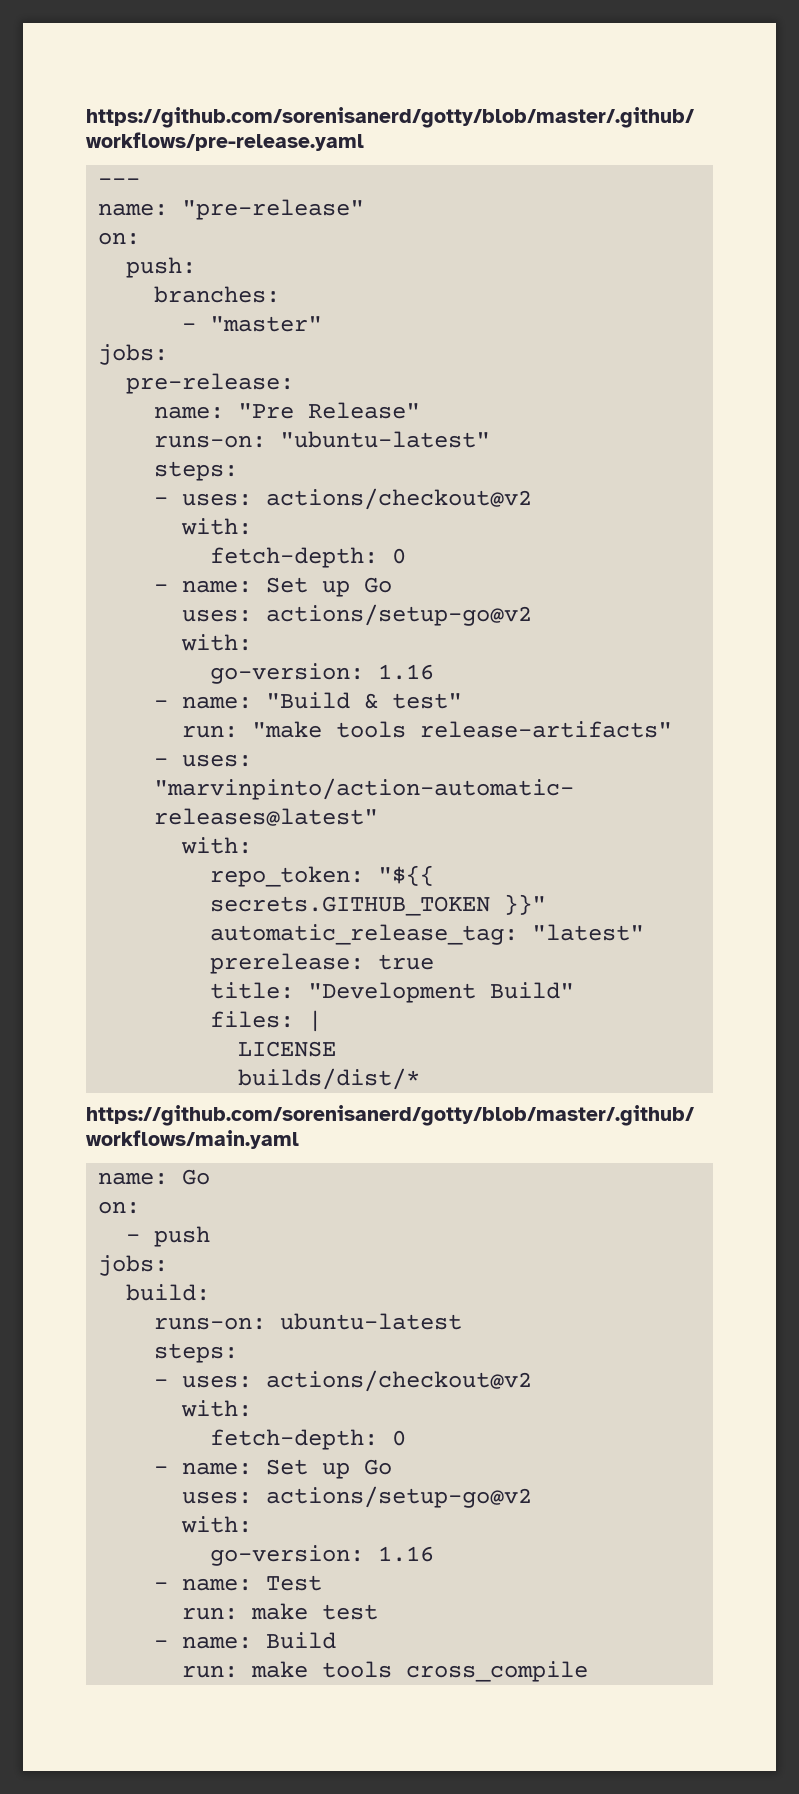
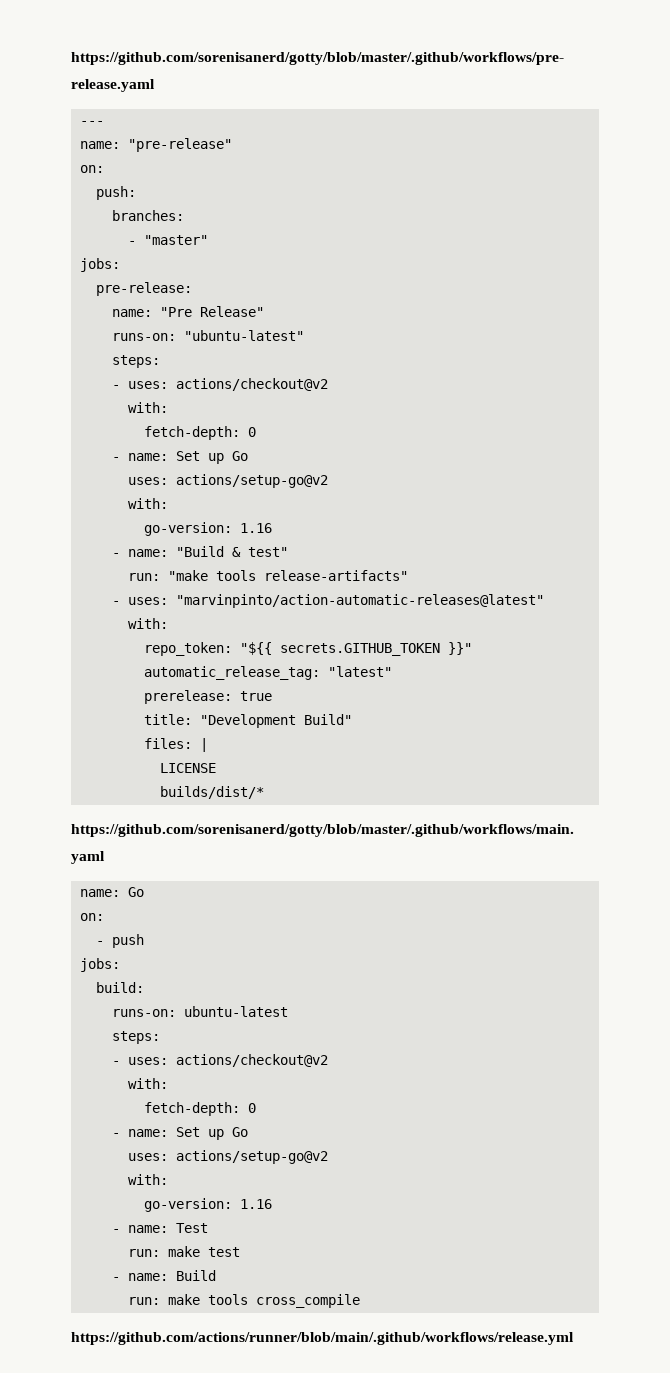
+ https://github.com/actions/runner/blob/main/.github/workflows/release.yml

